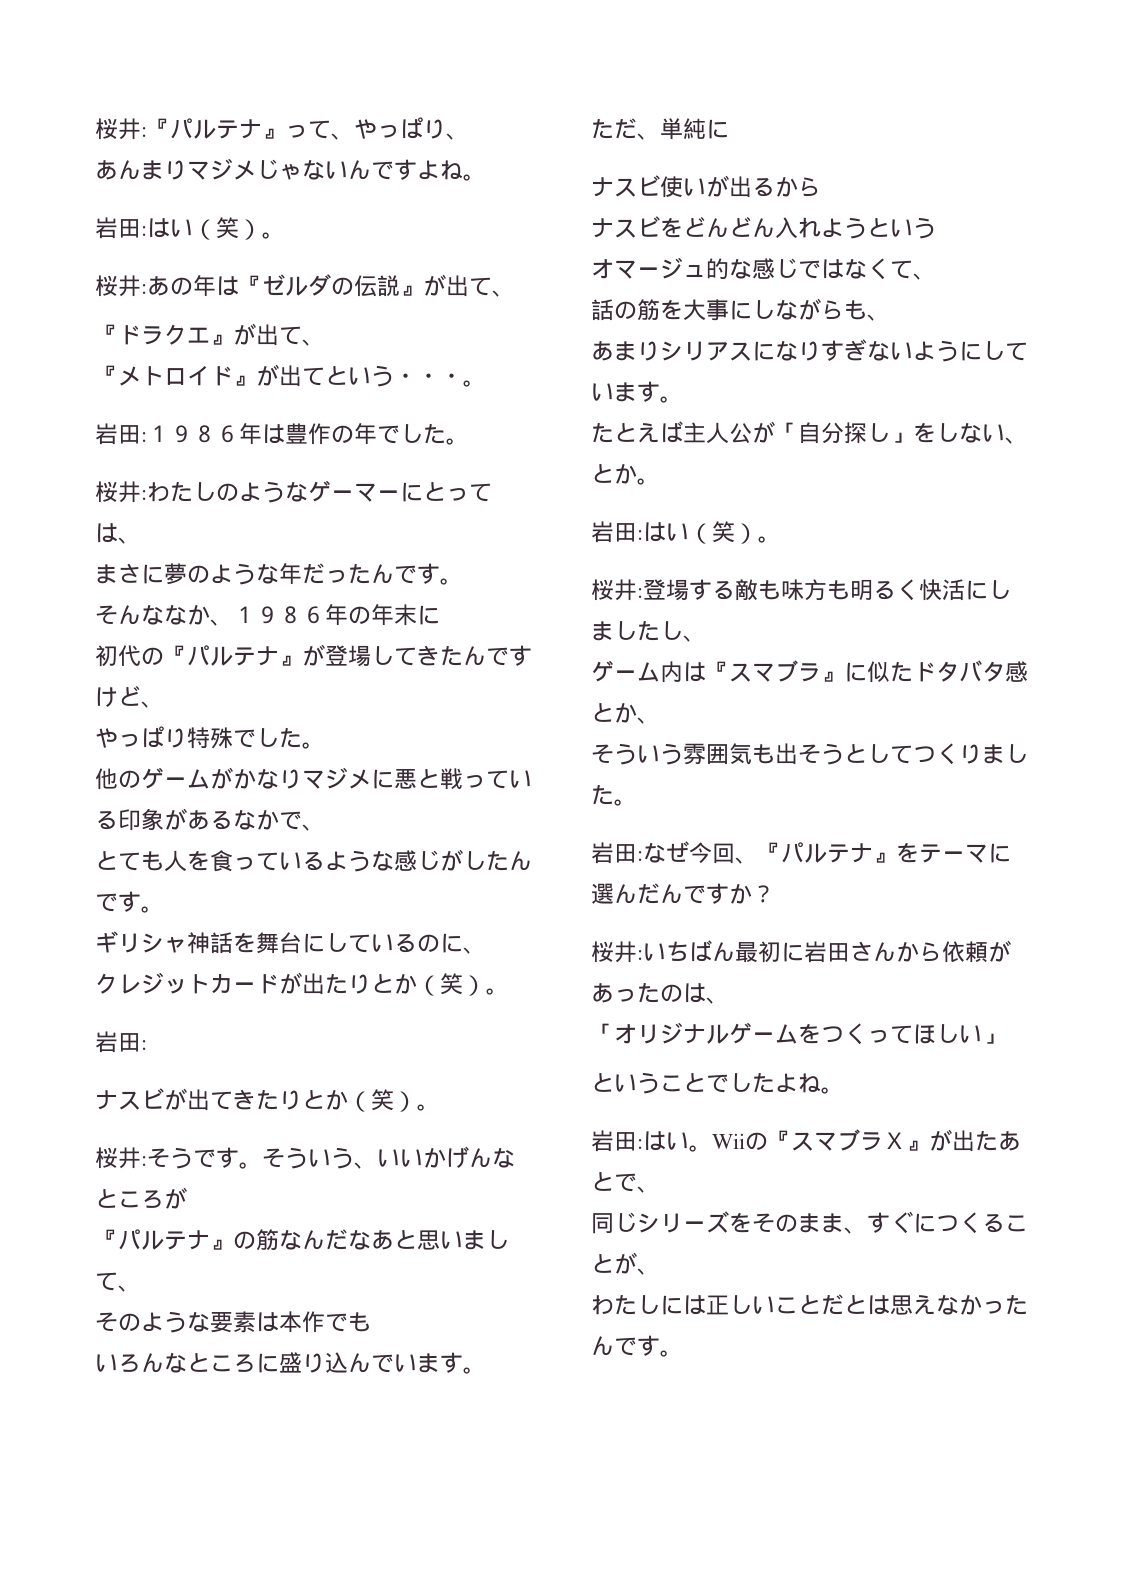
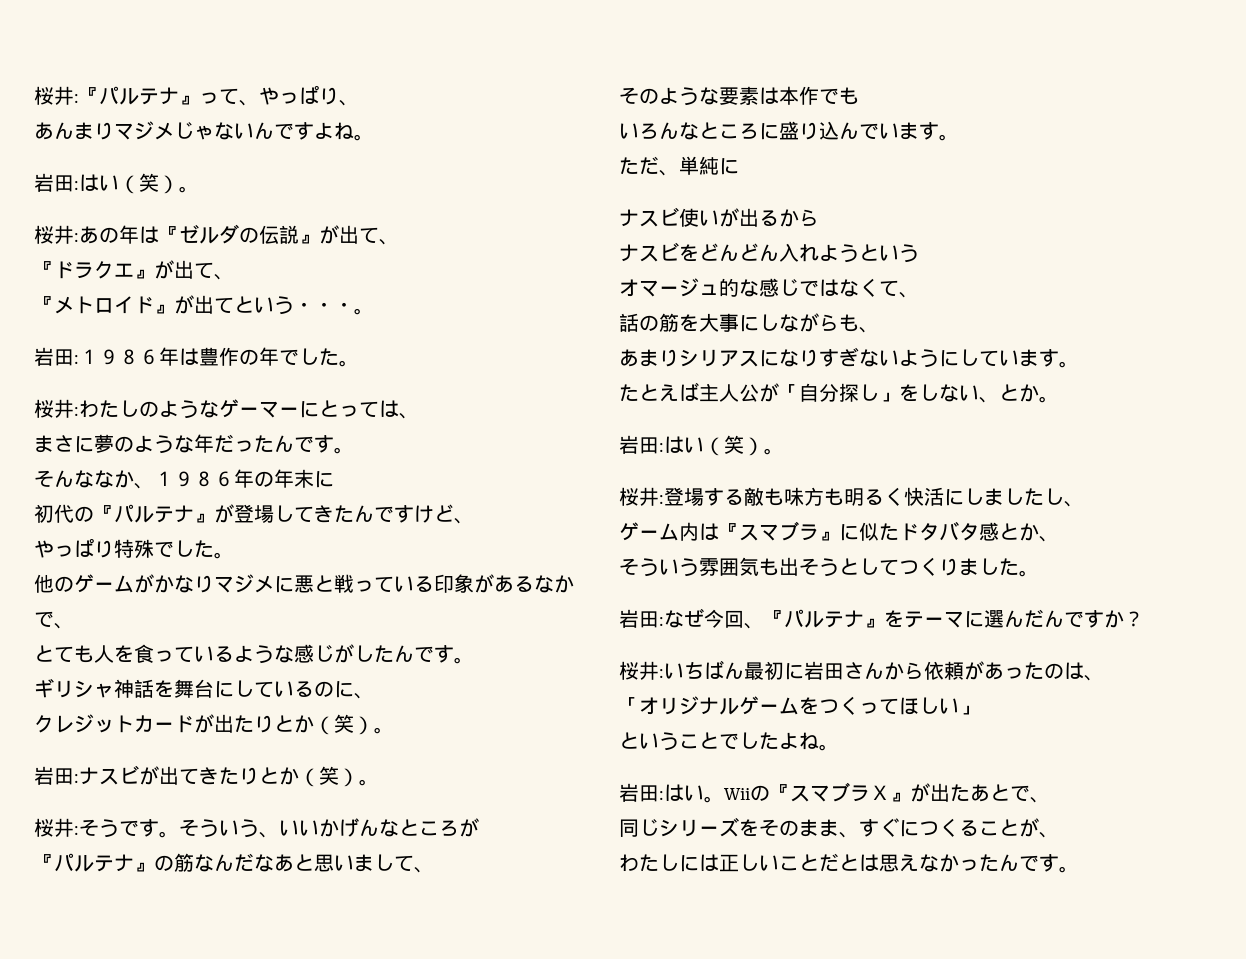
  クレジットカードが出たりとか（笑）。
- 岩田:
- ナスビが出てきたりとか（笑）。
+ 岩田:ナスビが出てきたりとか（笑）。

